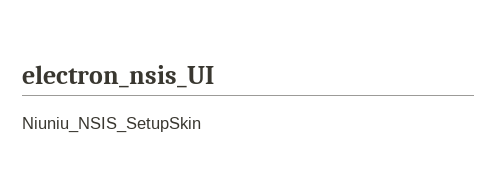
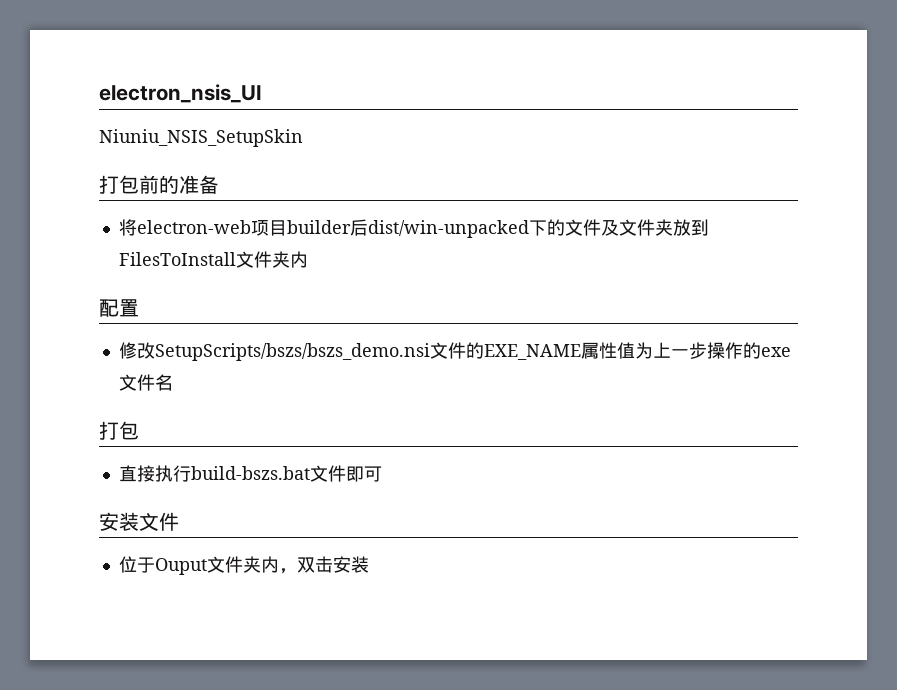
+ 打包前的准备
+ 将electron-web项目builder后dist/win-unpacked下的文件及文件夹放到FilesToInstall文件夹内
+ 配置
+ 修改SetupScripts/bszs/bszs_demo.nsi文件的EXE_NAME属性值为上一步操作的exe文件名
+ 打包
+ 直接执行build-bszs.bat文件即可
+ 安装文件
+ 位于Ouput文件夹内，双击安装

